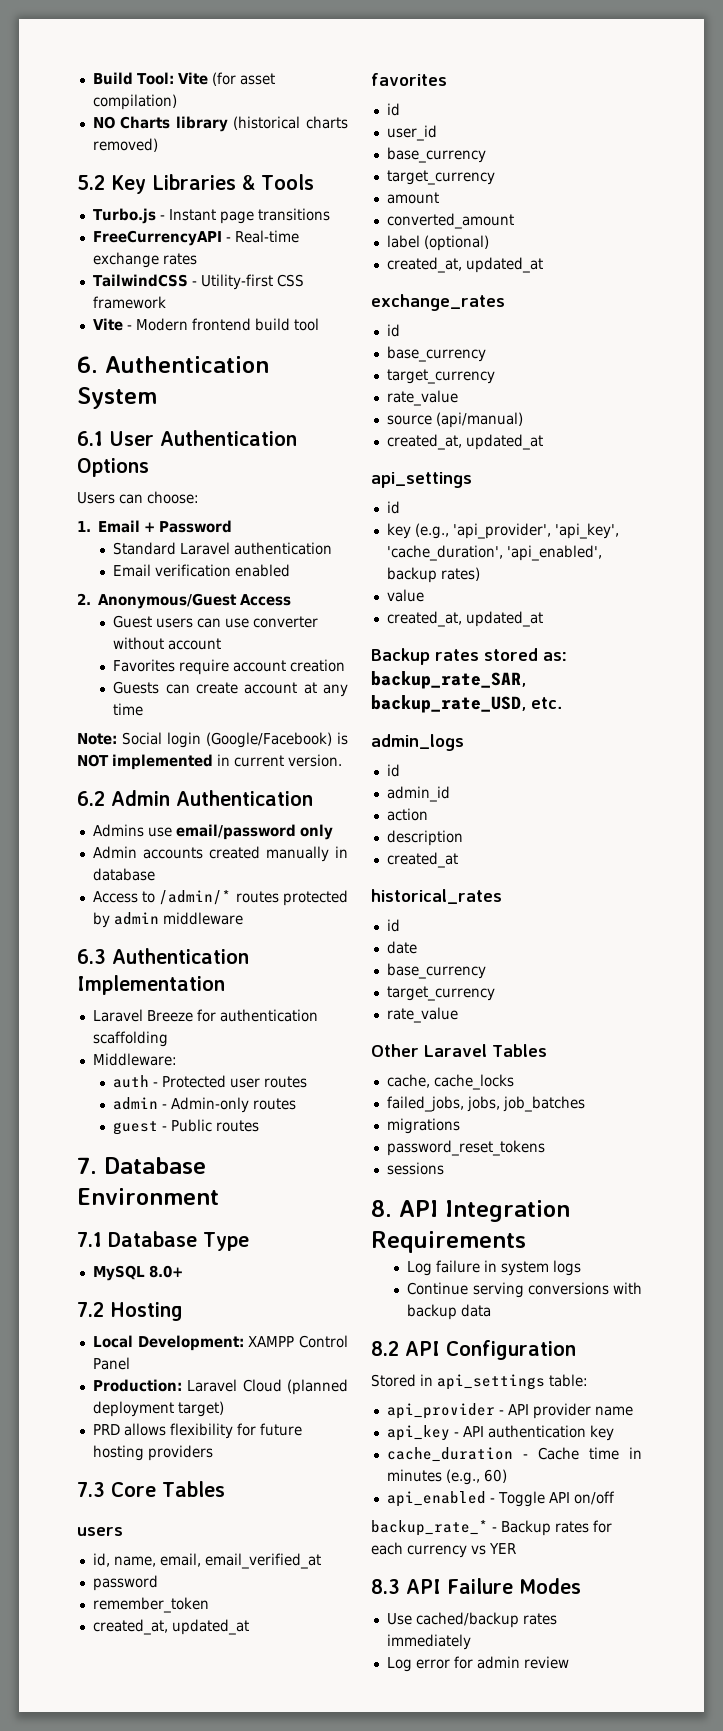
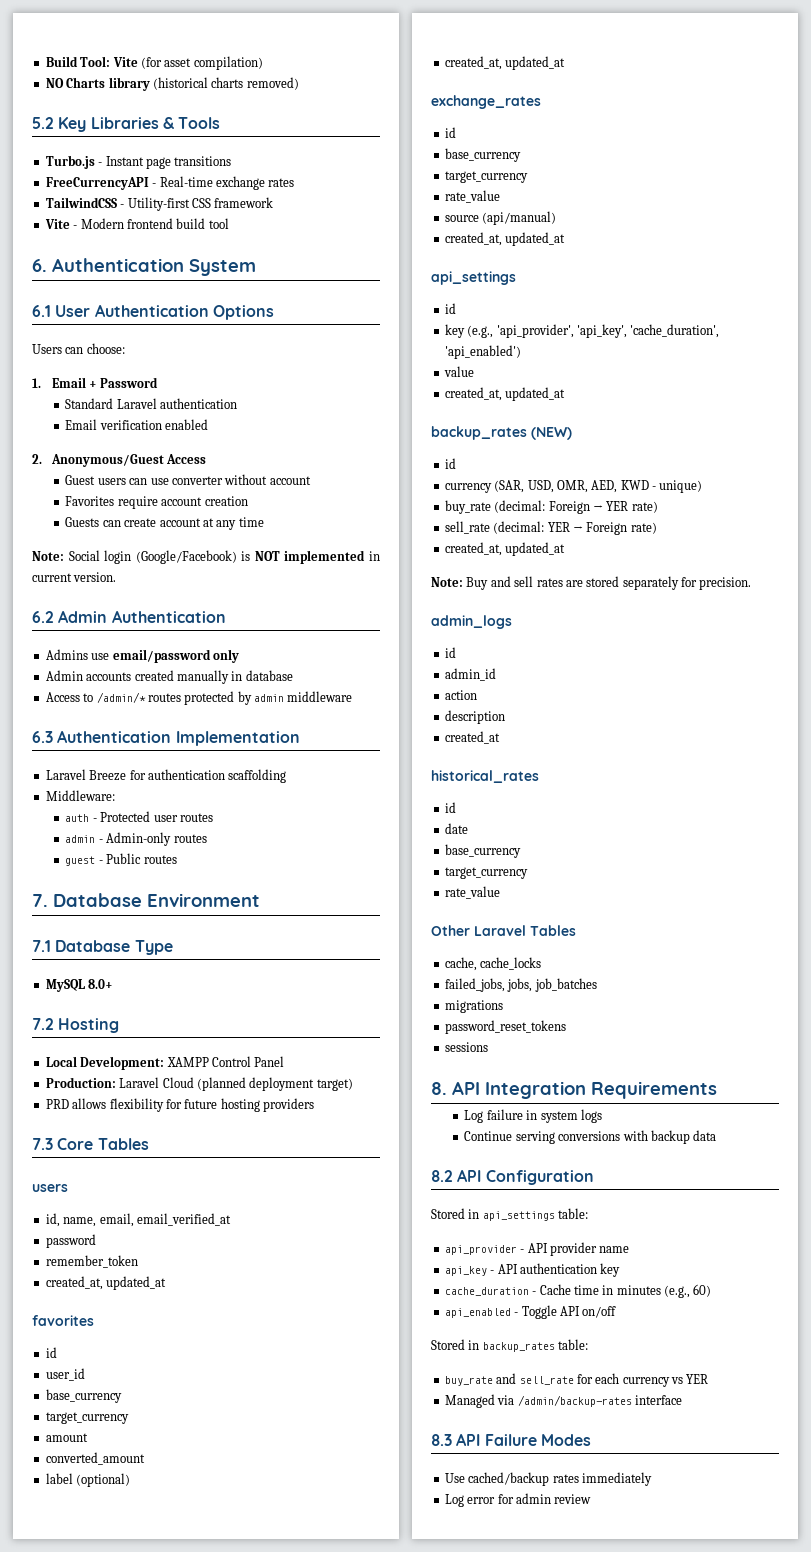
- key (e.g., 'api_provider', 'api_key', 'cache_duration', 'api_enabled', backup rates)
+ key (e.g., 'api_provider', 'api_key', 'cache_duration', 'api_enabled')
- Backup rates stored as: backup_rate_SAR, backup_rate_USD, etc.
+ backup_rates (NEW)
+ id
+ currency (SAR, USD, OMR, AED, KWD - unique)
+ buy_rate (decimal: Foreign → YER rate)
+ sell_rate (decimal: YER → Foreign rate)
+ created_at, updated_at
+ Note: Buy and sell rates are stored separately for precision.
- backup_rate_* - Backup rates for each currency vs YER
+ Stored in backup_rates table:
+ buy_rate and sell_rate for each currency vs YER
+ Managed via /admin/backup-rates interface

